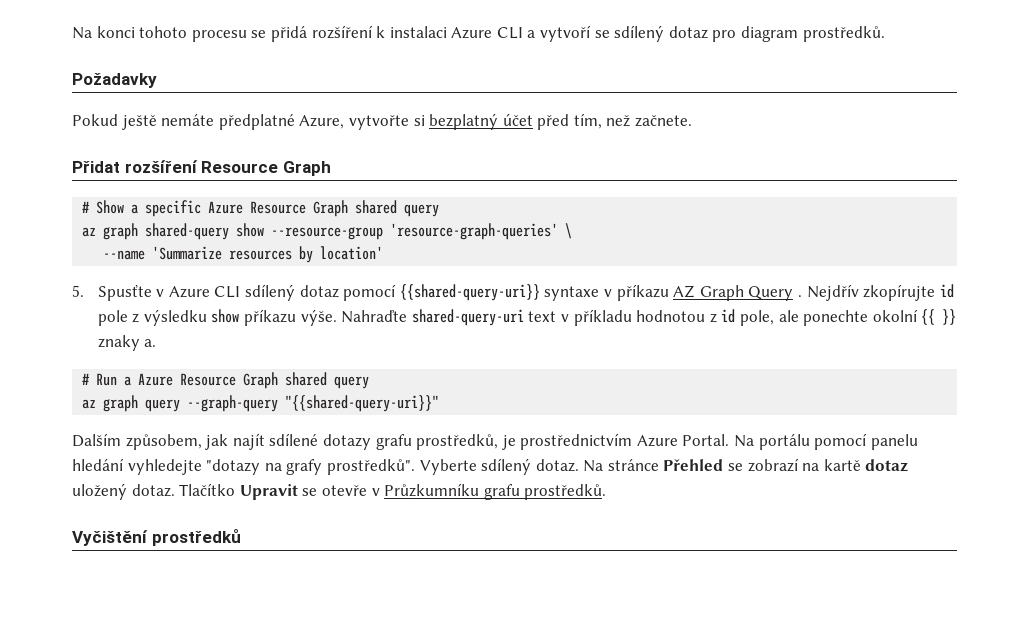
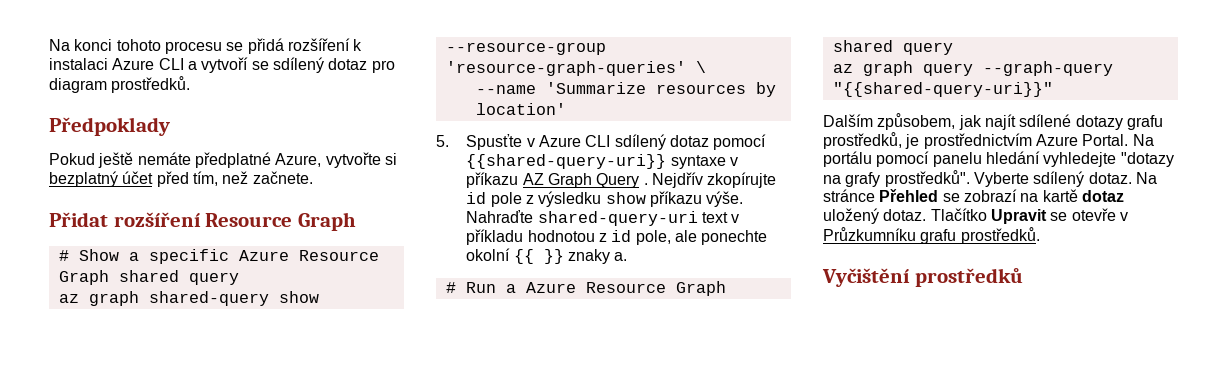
- Požadavky
+ Předpoklady

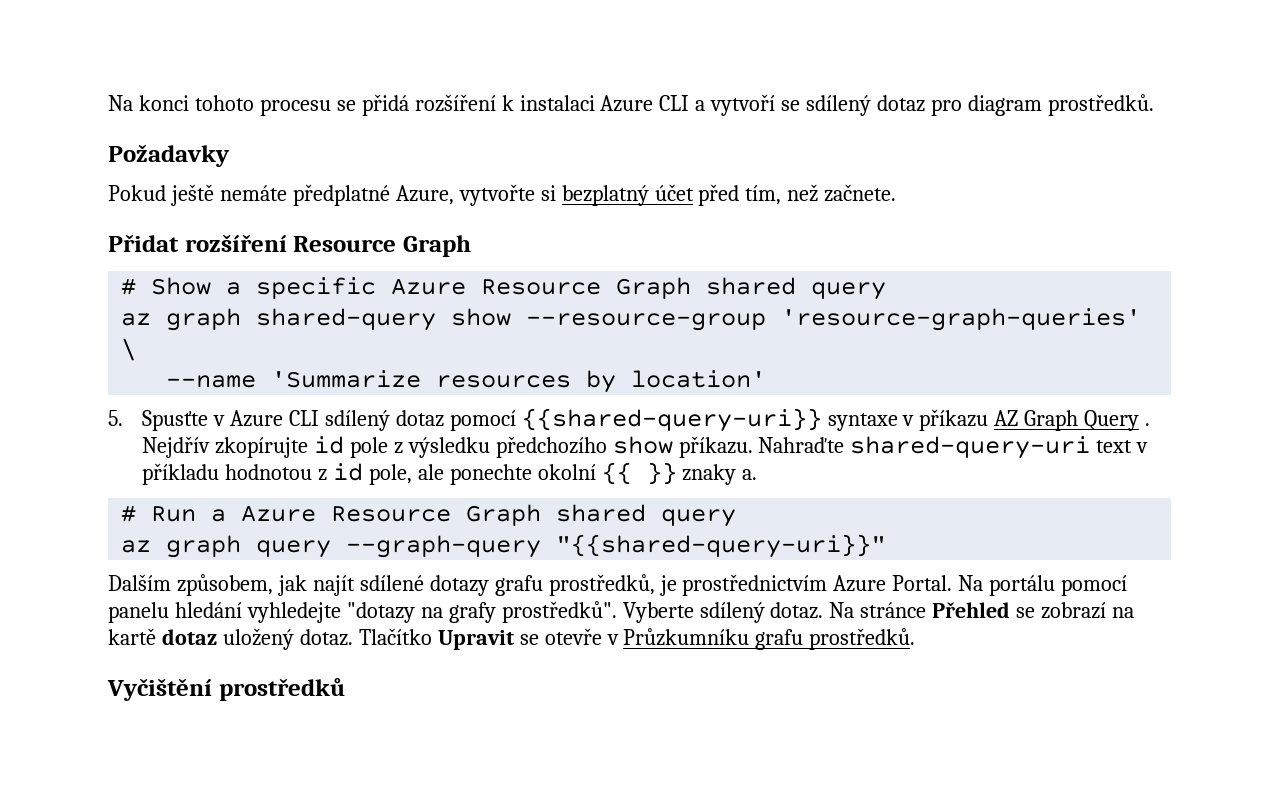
- Předpoklady
+ Požadavky
- Nejdřív zkopírujte id pole z výsledku show příkazu výše.
+ Nejdřív zkopírujte id pole z výsledku předchozího show příkazu.

